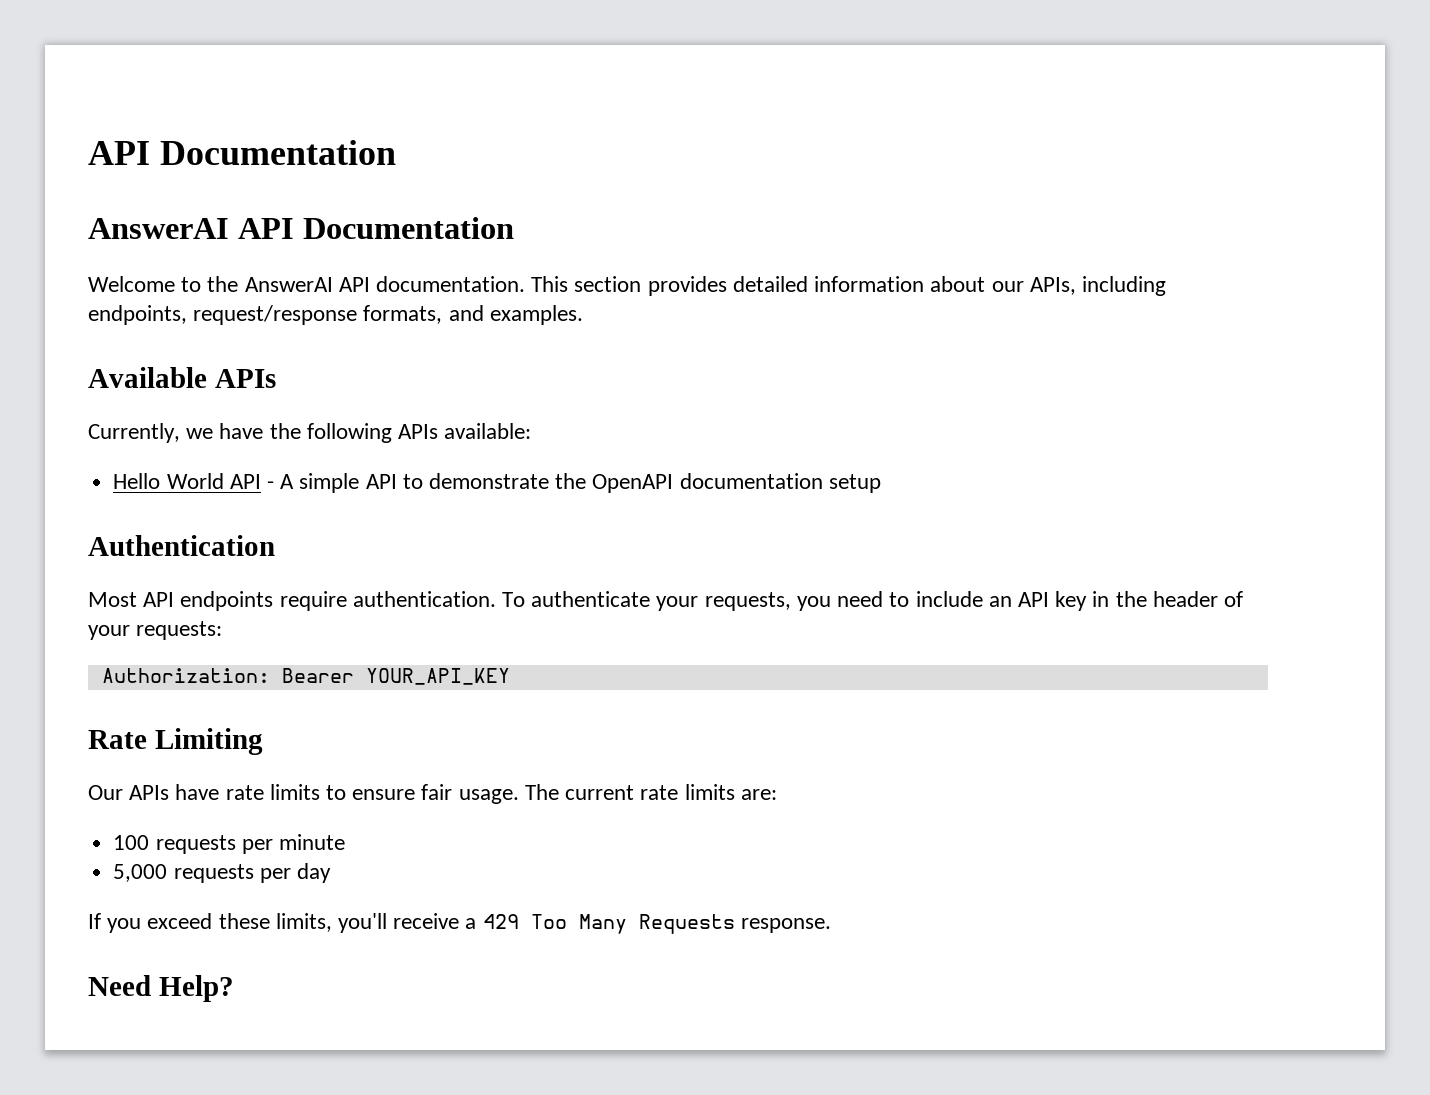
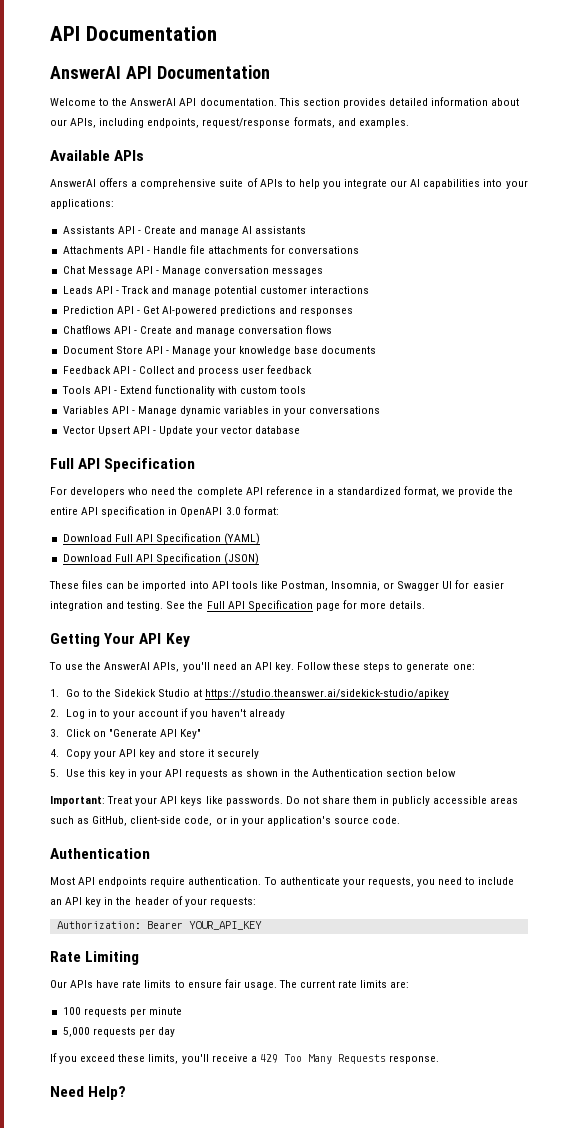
- Currently, we have the following APIs available:
- Hello World API - A simple API to demonstrate the OpenAPI documentation setup
+ AnswerAI offers a comprehensive suite of APIs to help you integrate our AI capabilities into your applications:
+ Assistants API - Create and manage AI assistants
+ Attachments API - Handle file attachments for conversations
+ Chat Message API - Manage conversation messages
+ Leads API - Track and manage potential customer interactions
+ Prediction API - Get AI-powered predictions and responses
+ Chatflows API - Create and manage conversation flows
+ Document Store API - Manage your knowledge base documents
+ Feedback API - Collect and process user feedback
+ Tools API - Extend functionality with custom tools
+ Variables API - Manage dynamic variables in your conversations
+ Vector Upsert API - Update your vector database
+ Full API Specification
+ For developers who need the complete API reference in a standardized format, we provide the entire API specification in OpenAPI 3.0 format:
+ Download Full API Specification (YAML)
+ Download Full API Specification (JSON)
+ These files can be imported into API tools like Postman, Insomnia, or Swagger UI for easier integration and testing. See the Full API Specification page for more details.
+ Getting Your API Key
+ To use the AnswerAI APIs, you'll need an API key. Follow these steps to generate one:
+ 1. Go to the Sidekick Studio at https://studio.theanswer.ai/sidekick-studio/apikey
+ 2. Log in to your account if you haven't already
+ 3. Click on "Generate API Key"
+ 4. Copy your API key and store it securely
+ 5. Use this key in your API requests as shown in the Authentication section below
+ Important: Treat your API keys like passwords. Do not share them in publicly accessible areas such as GitHub, client-side code, or in your application's source code.

